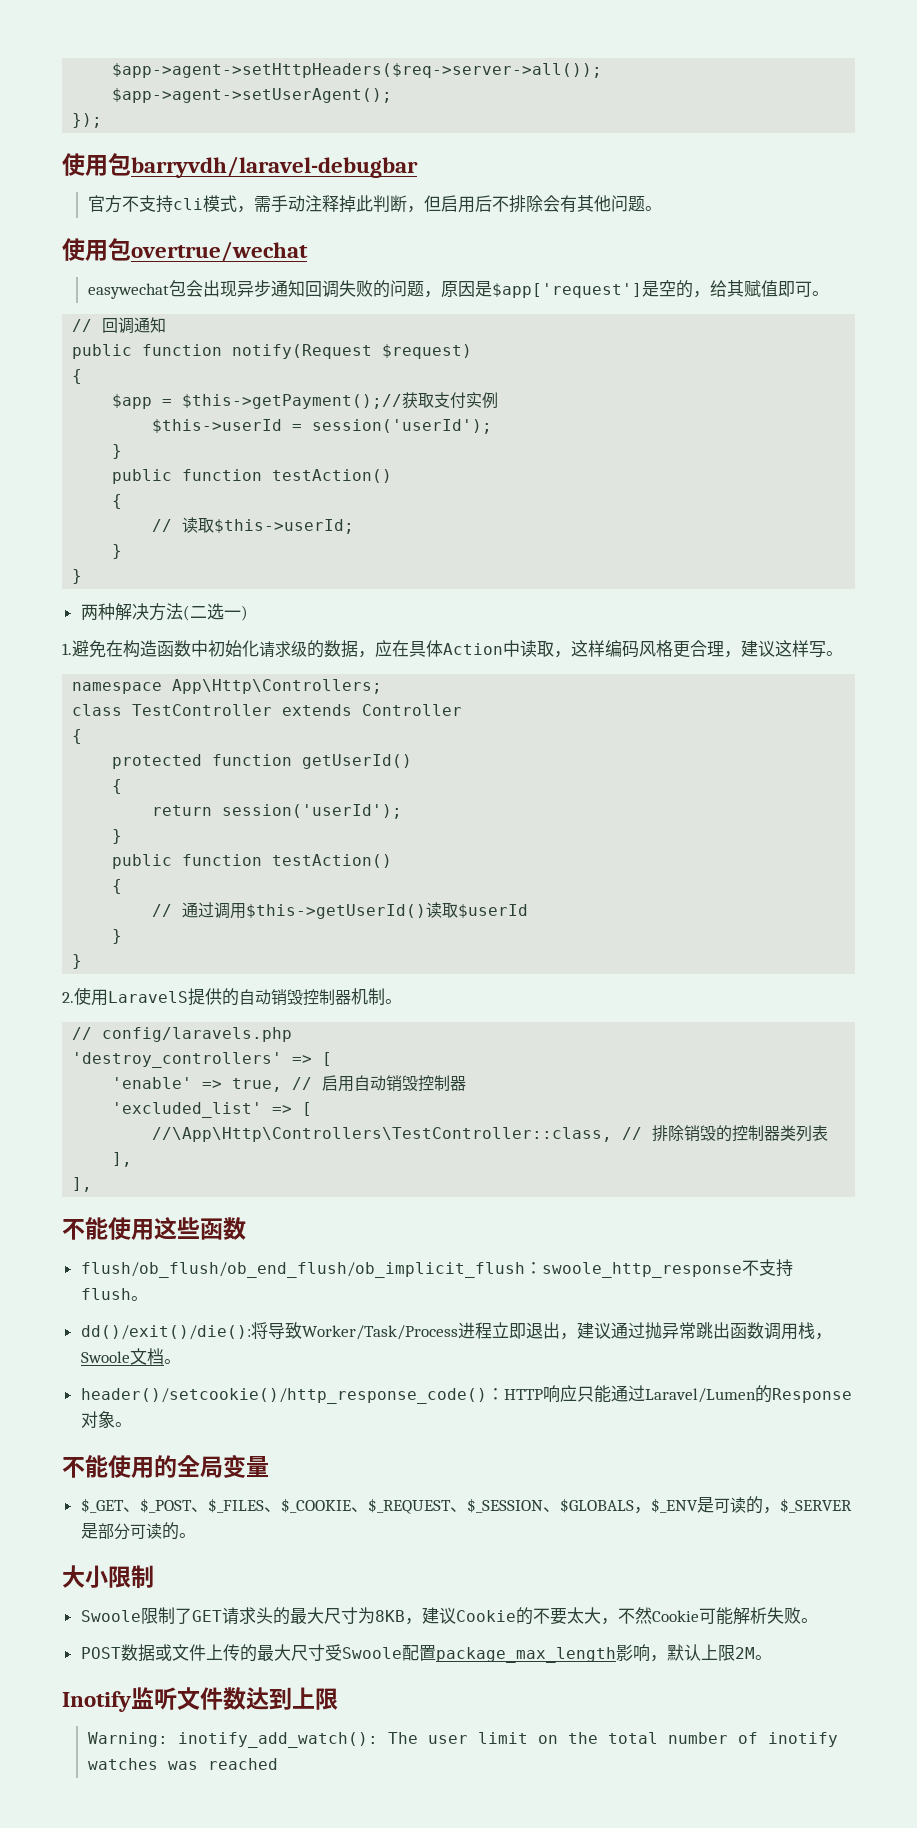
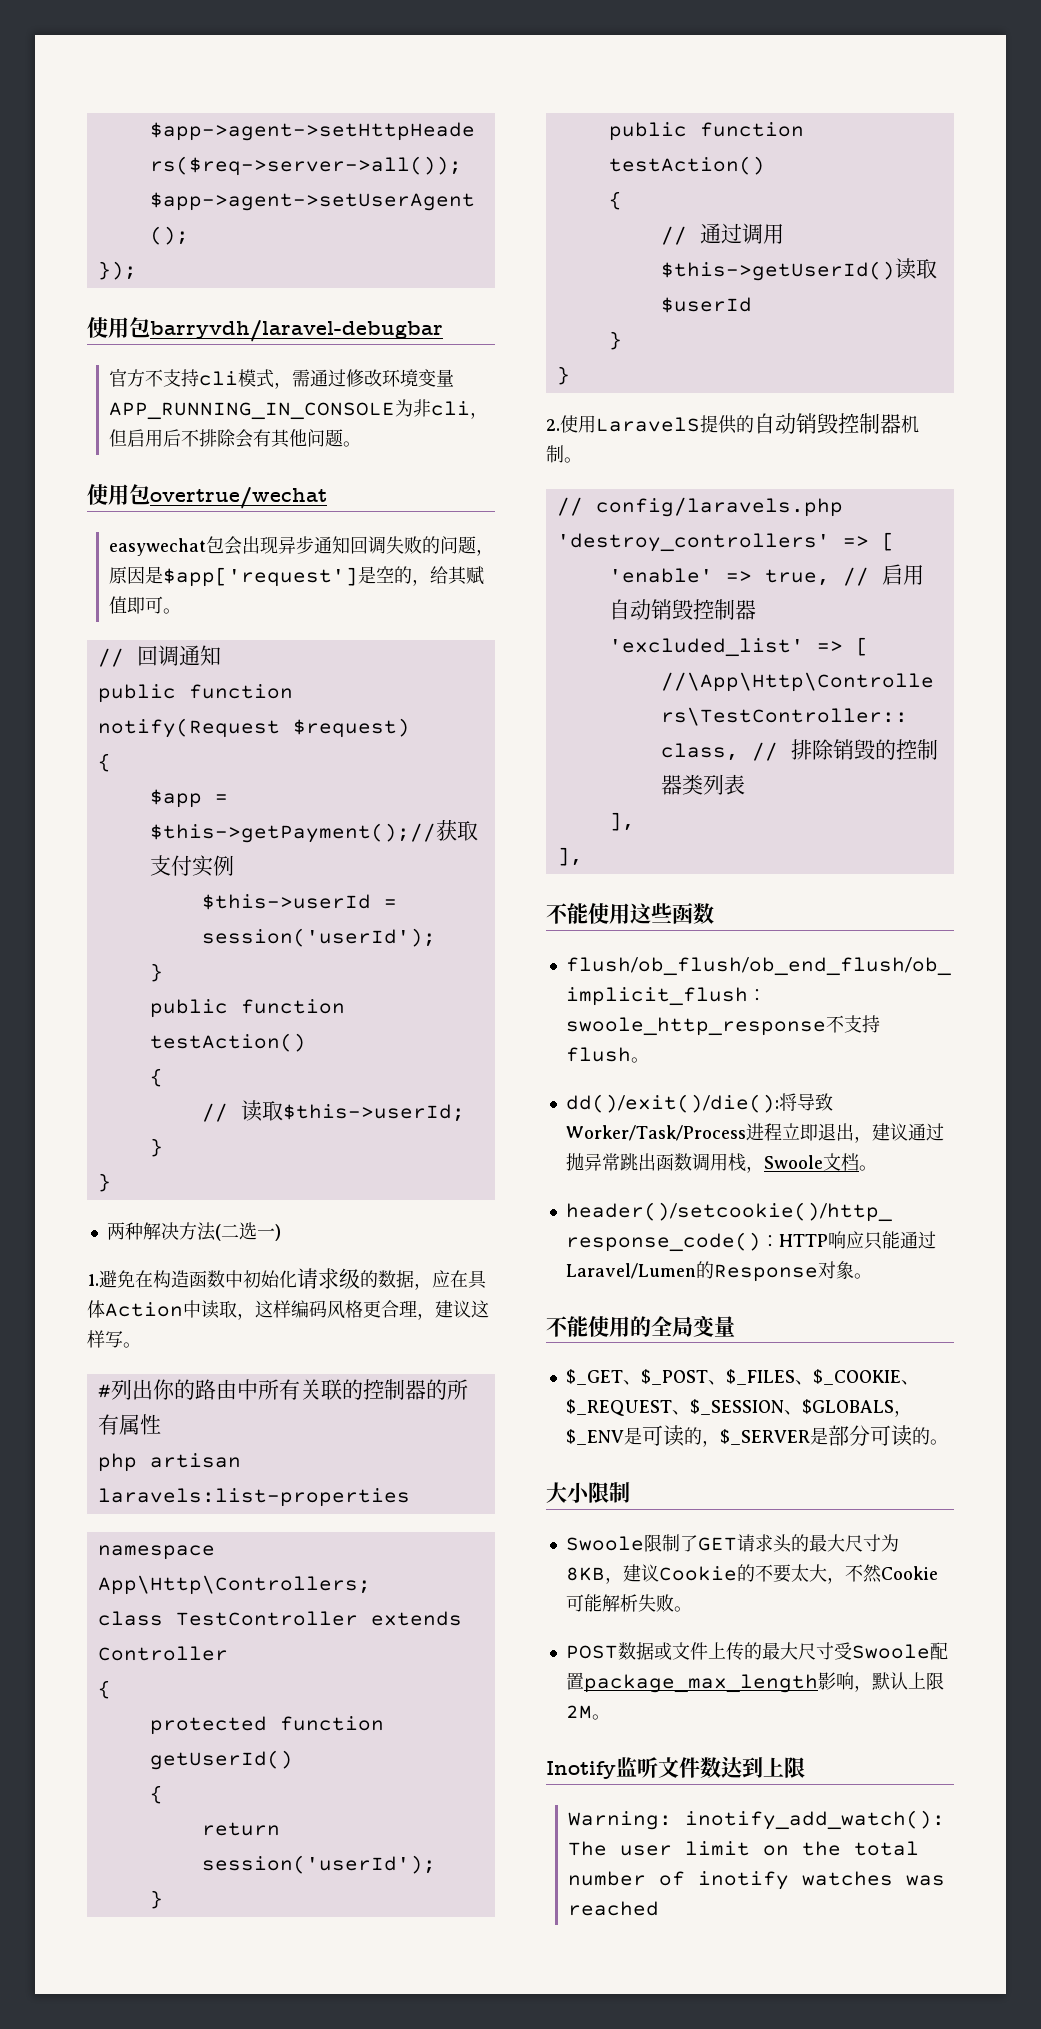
- 官方不支持cli模式，需手动注释掉此判断，但启用后不排除会有其他问题。
+ 官方不支持cli模式，需通过修改环境变量APP_RUNNING_IN_CONSOLE为非cli，但启用后不排除会有其他问题。
+ #列出你的路由中所有关联的控制器的所有属性
+ php artisan laravels:list-properties

